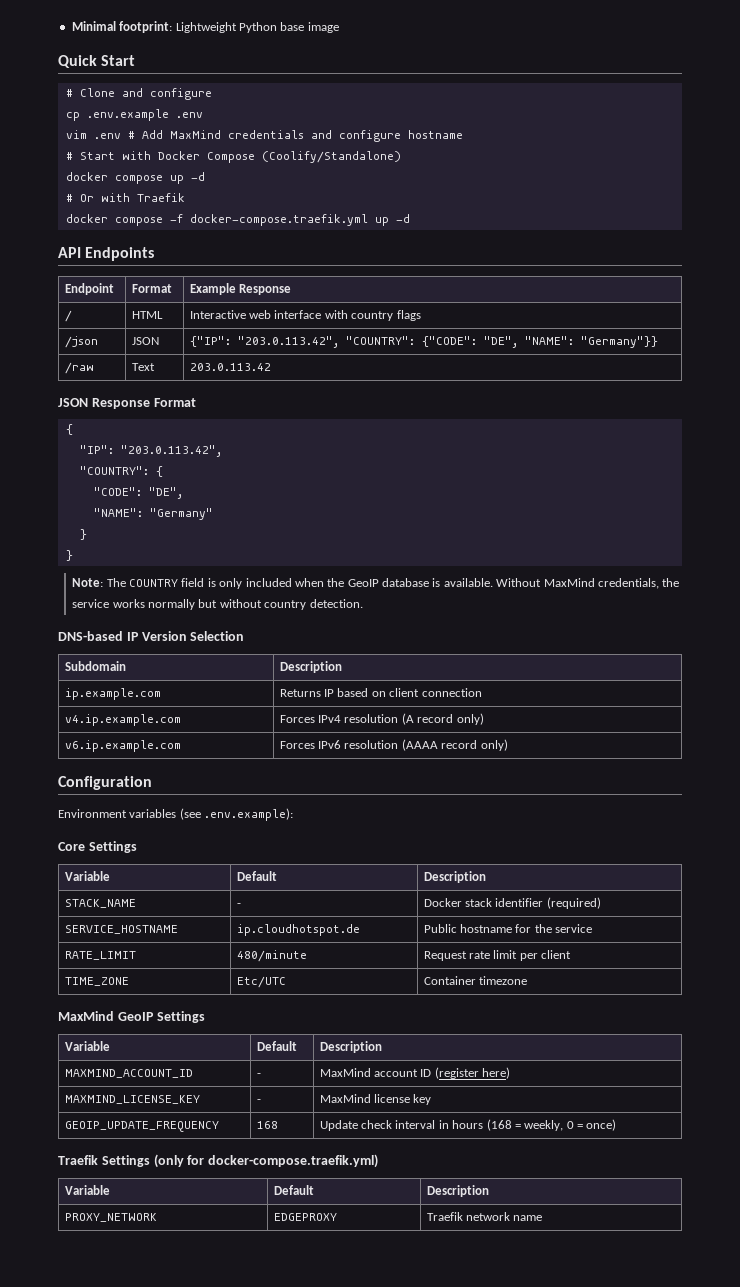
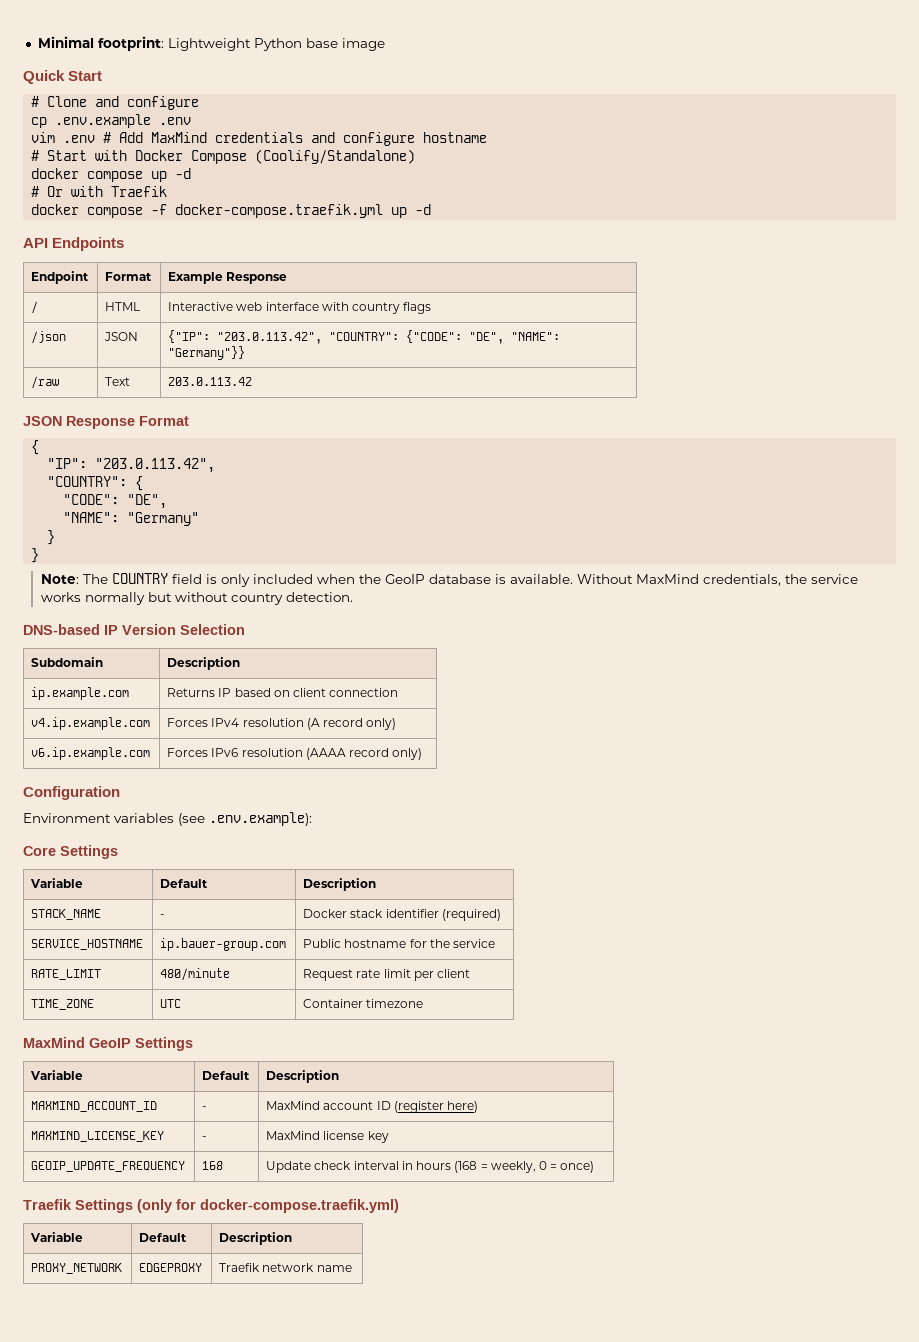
- SERVICE_HOSTNAME | ip.cloudhotspot.de | Public hostname for the service
+ SERVICE_HOSTNAME | ip.bauer-group.com | Public hostname for the service
- TIME_ZONE | Etc/UTC | Container timezone
+ TIME_ZONE | UTC | Container timezone

